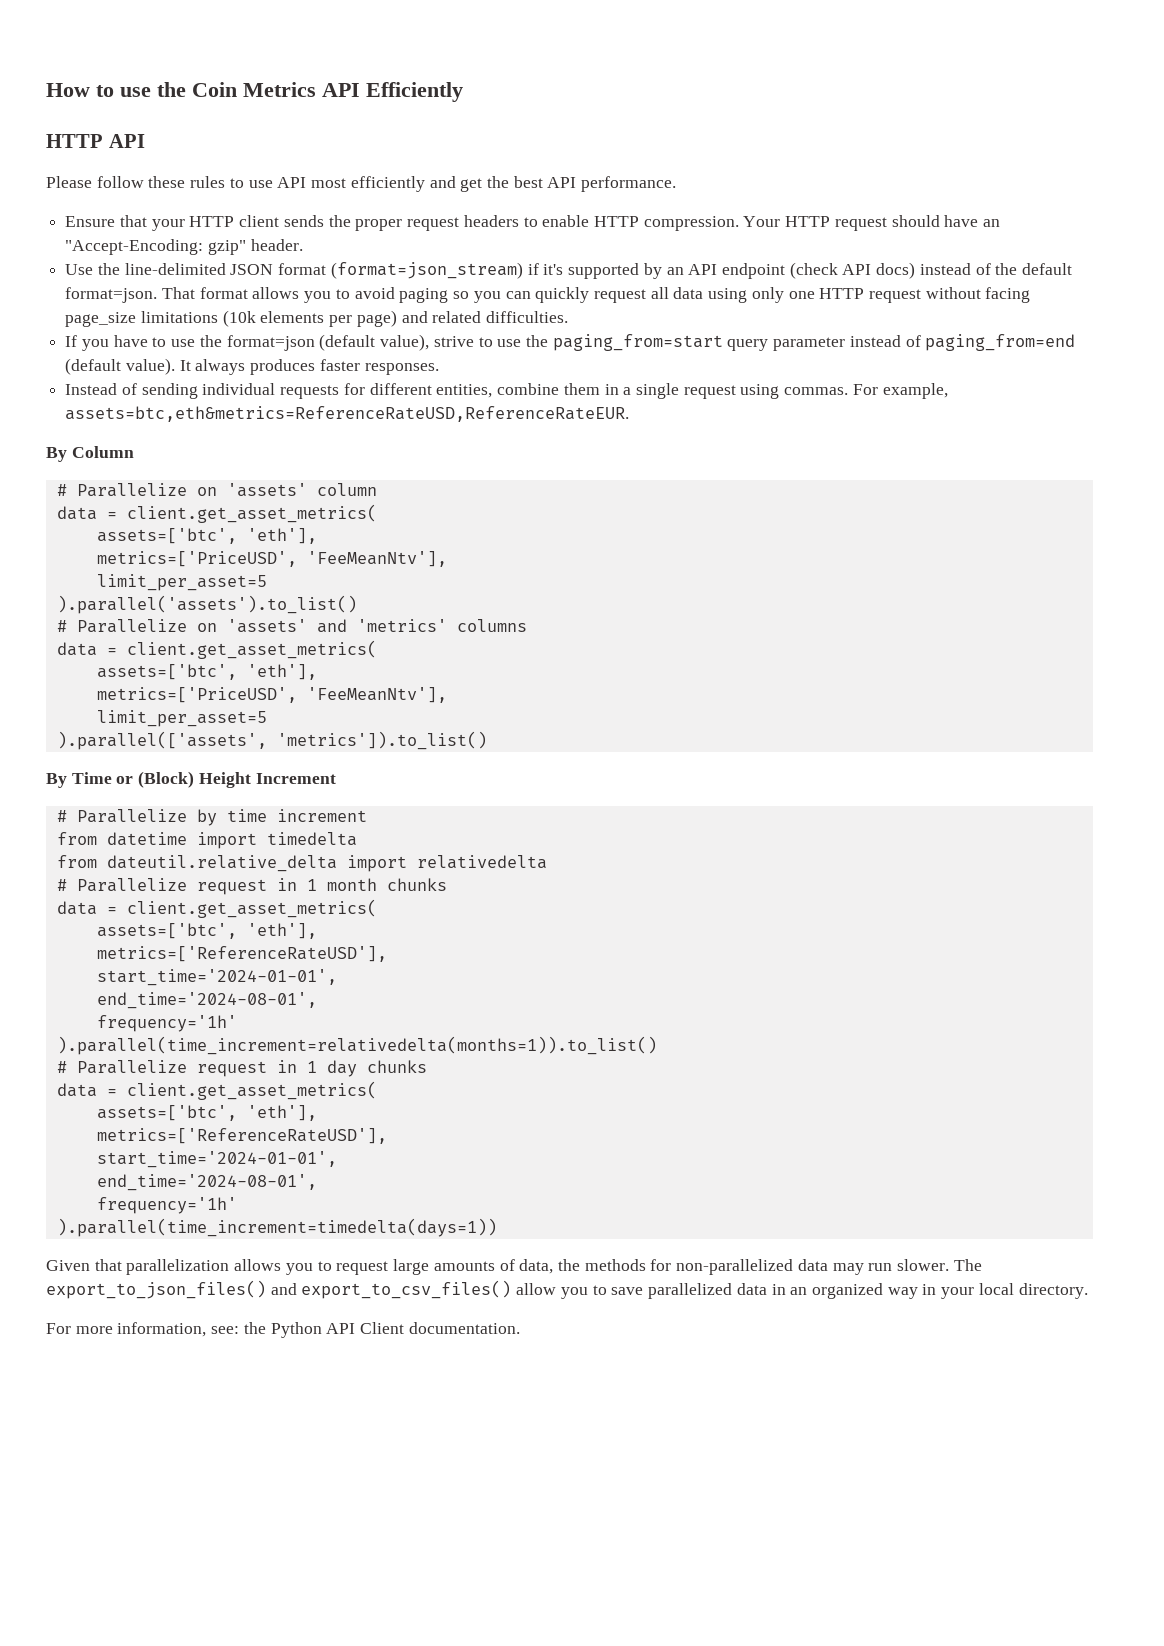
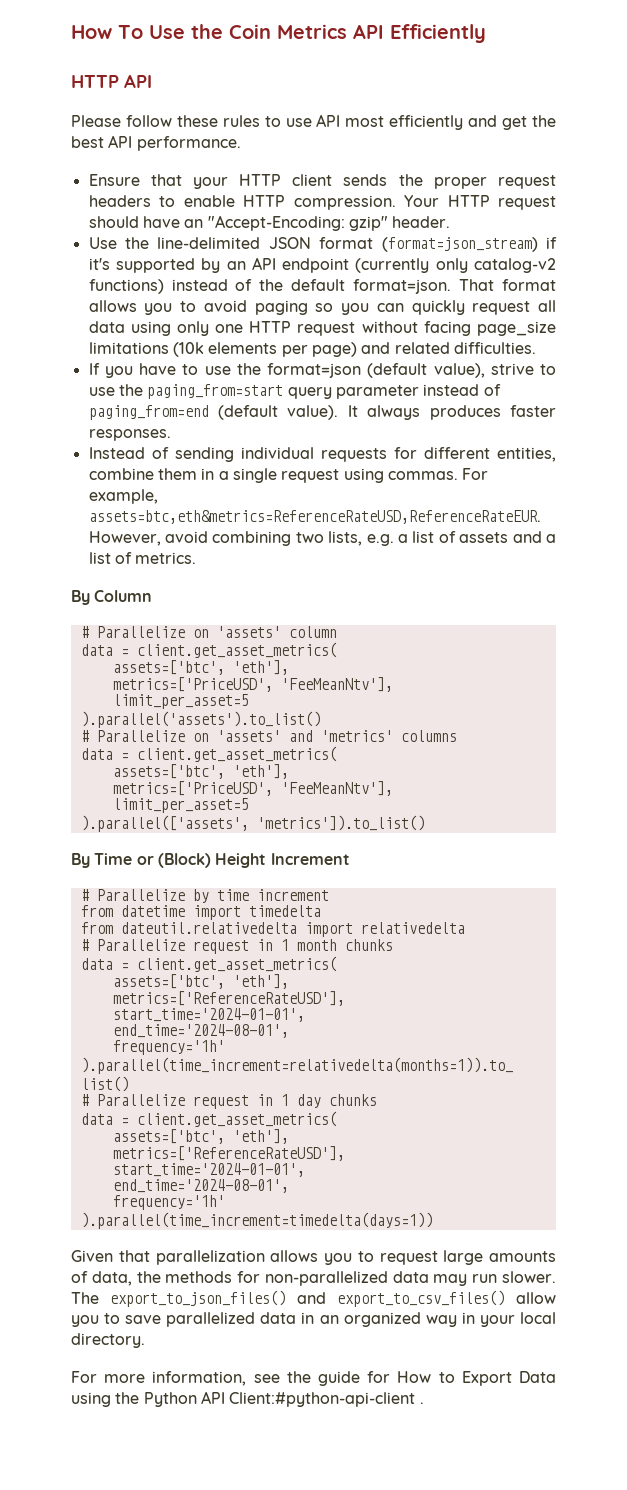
- How to use the Coin Metrics API Efficiently
+ How To Use the Coin Metrics API Efficiently
- Use the line-delimited JSON format (format=json_stream) if it's supported by an API endpoint (check API docs) instead of the default format=json.
+ Use the line-delimited JSON format (format=json_stream) if it's supported by an API endpoint (currently only catalog-v2 functions) instead of the default format=json.
+ However, avoid combining two lists, e.g. a list of assets and a list of metrics.
- from dateutil.relative_delta import relativedelta
+ from dateutil.relativedelta import relativedelta
- For more information, see: the Python API Client documentation.
+ For more information, see the guide for How to Export Data using the Python API Client:#python-api-client .

